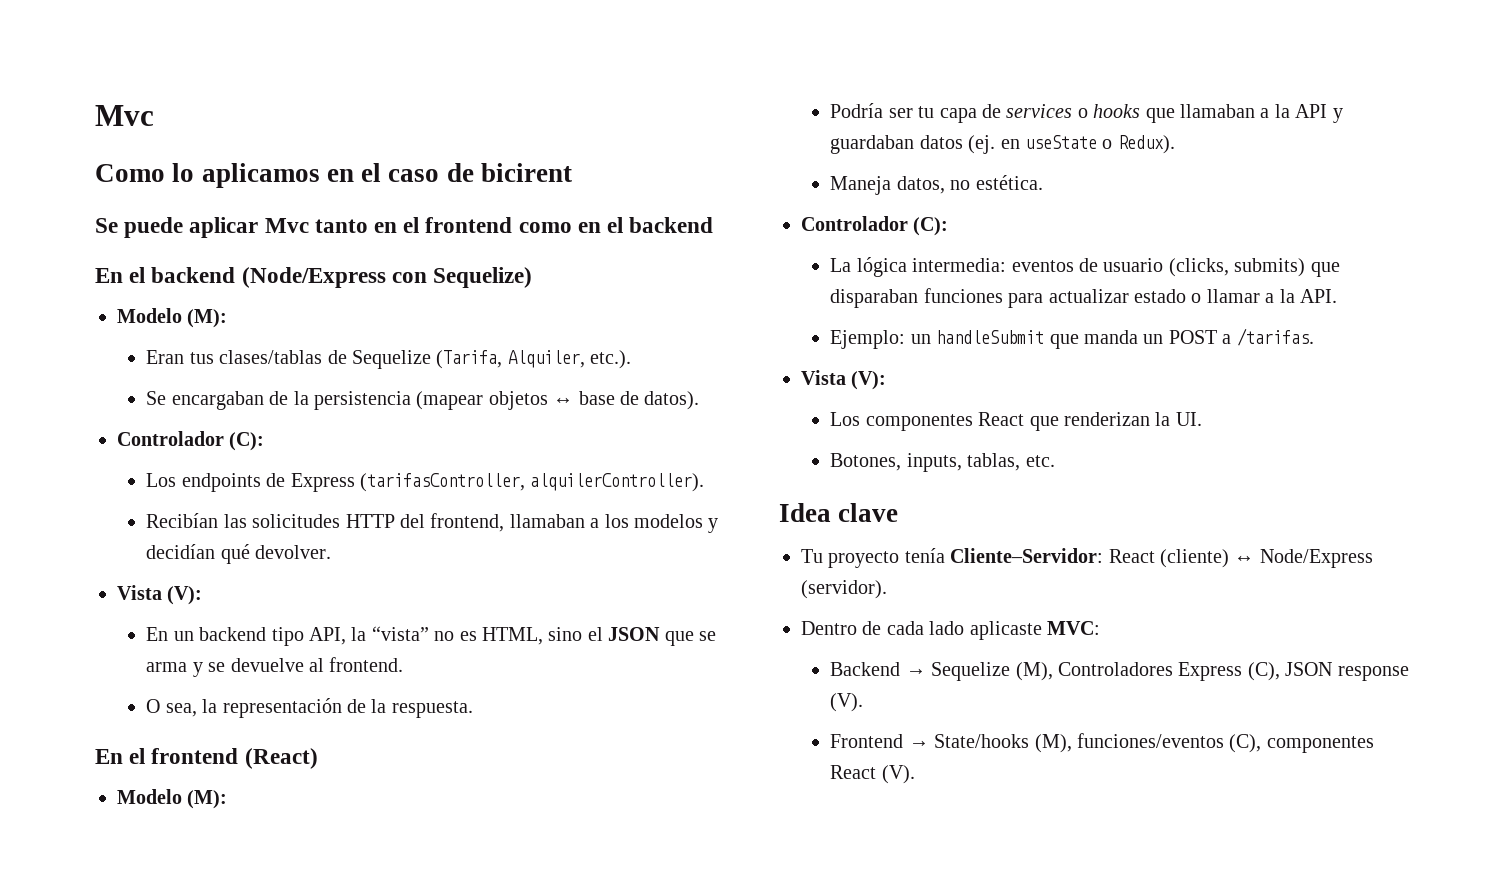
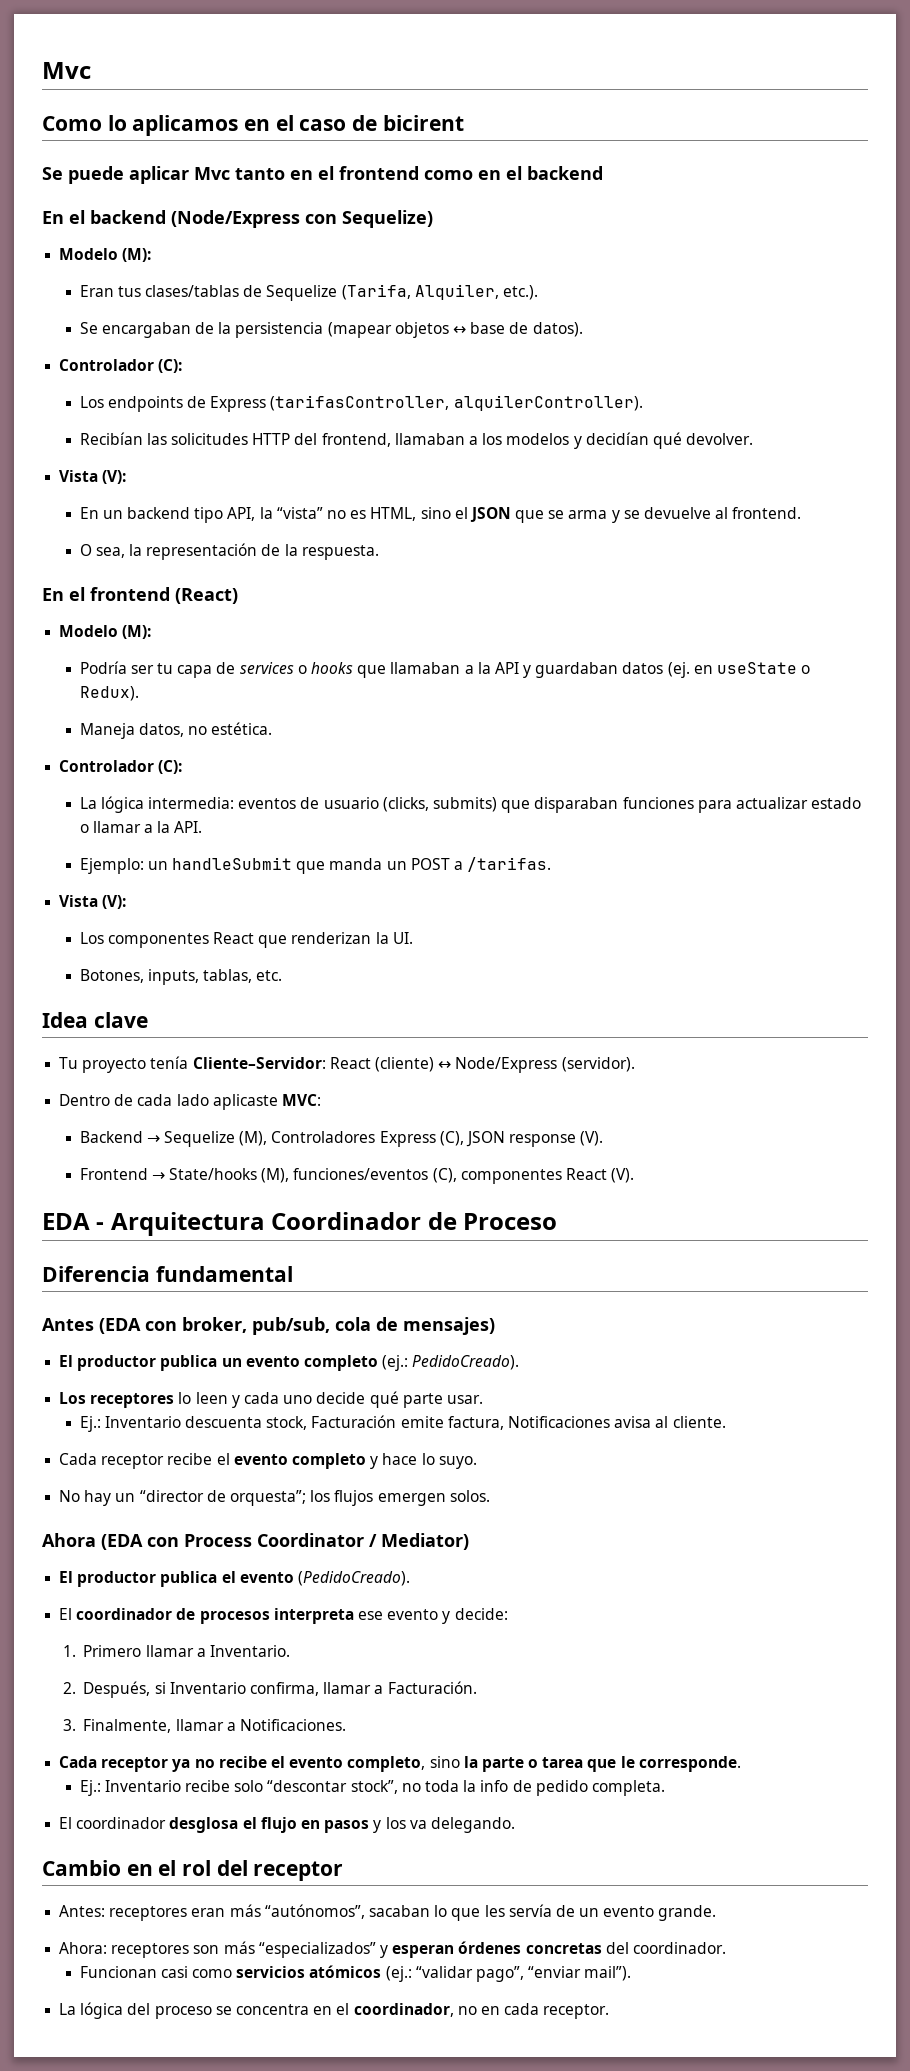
+ EDA - Arquitectura Coordinador de Proceso
+ Diferencia fundamental
+ Antes (EDA con broker, pub/sub, cola de mensajes)
+ El productor publica un evento completo (ej.: PedidoCreado).
+ Los receptores lo leen y cada uno decide qué parte usar.
+ Ej.: Inventario descuenta stock, Facturación emite factura, Notificaciones avisa al cliente.
+ Cada receptor recibe el evento completo y hace lo suyo.
+ No hay un “director de orquesta”; los flujos emergen solos.
+ Ahora (EDA con Process Coordinator / Mediator)
+ El productor publica el evento (PedidoCreado).
+ El coordinador de procesos interpreta ese evento y decide:
+ 1. Primero llamar a Inventario.
+ 2. Después, si Inventario confirma, llamar a Facturación.
+ 3. Finalmente, llamar a Notificaciones.
+ Cada receptor ya no recibe el evento completo, sino la parte o tarea que le corresponde.
+ Ej.: Inventario recibe solo “descontar stock”, no toda la info de pedido completa.
+ El coordinador desglosa el flujo en pasos y los va delegando.
+ Cambio en el rol del receptor
+ Antes: receptores eran más “autónomos”, sacaban lo que les servía de un evento grande.
+ Ahora: receptores son más “especializados” y esperan órdenes concretas del coordinador.
+ Funcionan casi como servicios atómicos (ej.: “validar pago”, “enviar mail”).
+ La lógica del proceso se concentra en el coordinador, no en cada receptor.

